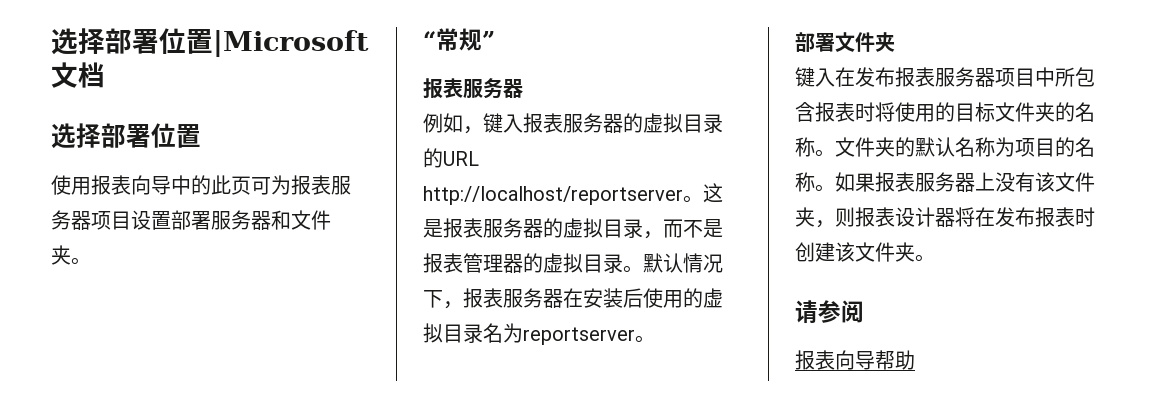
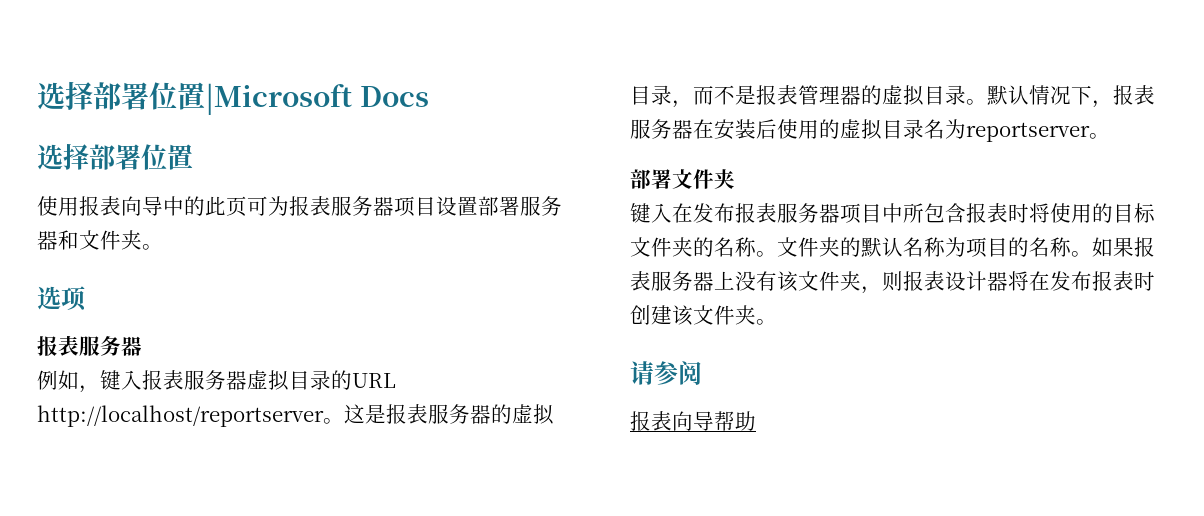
- 选择部署位置|Microsoft文档
+ 选择部署位置|Microsoft Docs
- “常规”
+ 选项
- 例如，键入报表服务器的虚拟目录的URL http://localhost/reportserver。
+ 例如，键入报表服务器虚拟目录的URL http://localhost/reportserver。

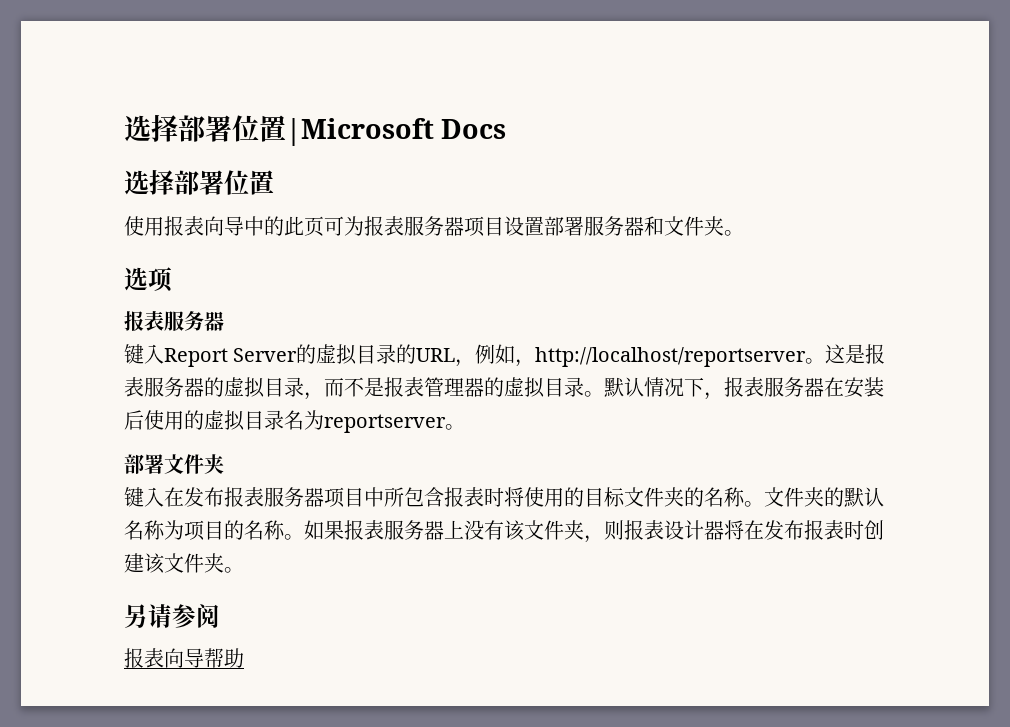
- 例如，键入报表服务器虚拟目录的URL http://localhost/reportserver。
+ 键入Report Server的虚拟目录的URL，例如，http://localhost/reportserver。
- 请参阅
+ 另请参阅

